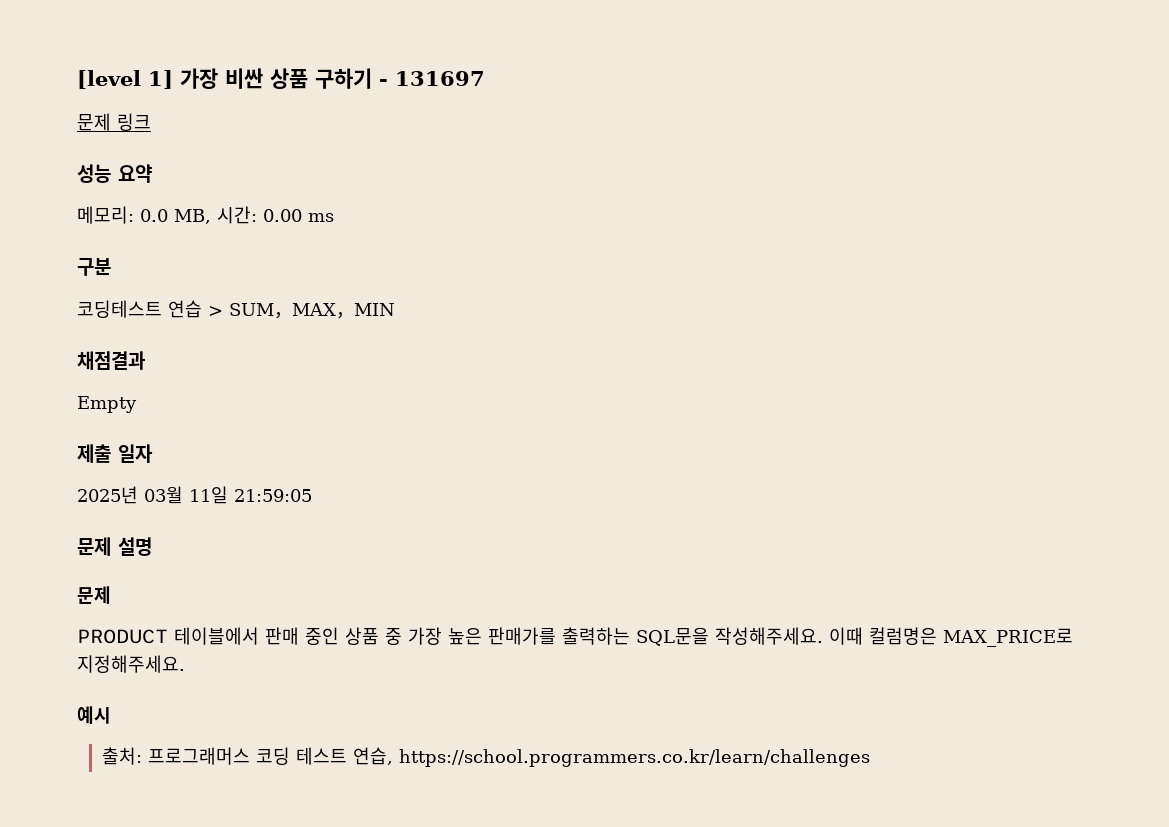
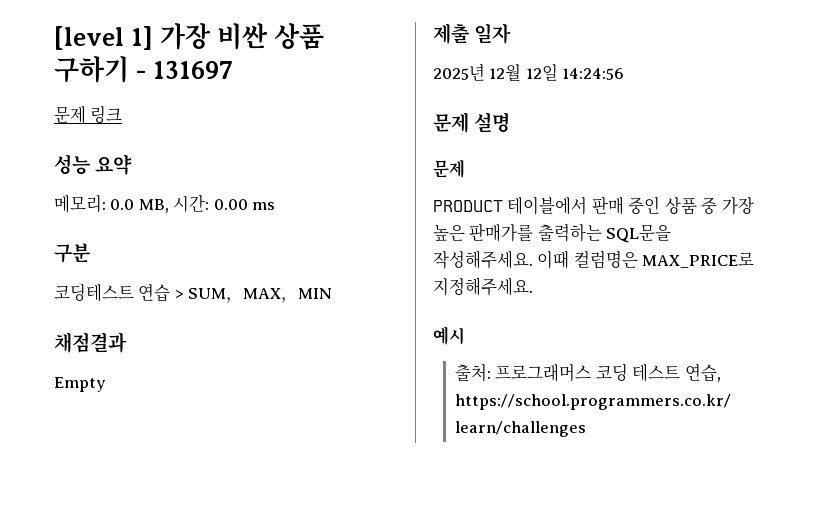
- 2025년 03월 11일 21:59:05
+ 2025년 12월 12일 14:24:56

